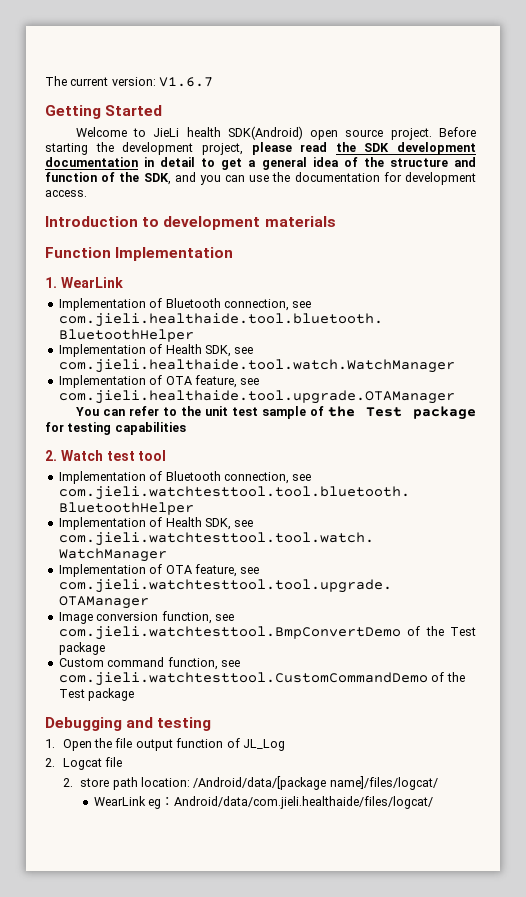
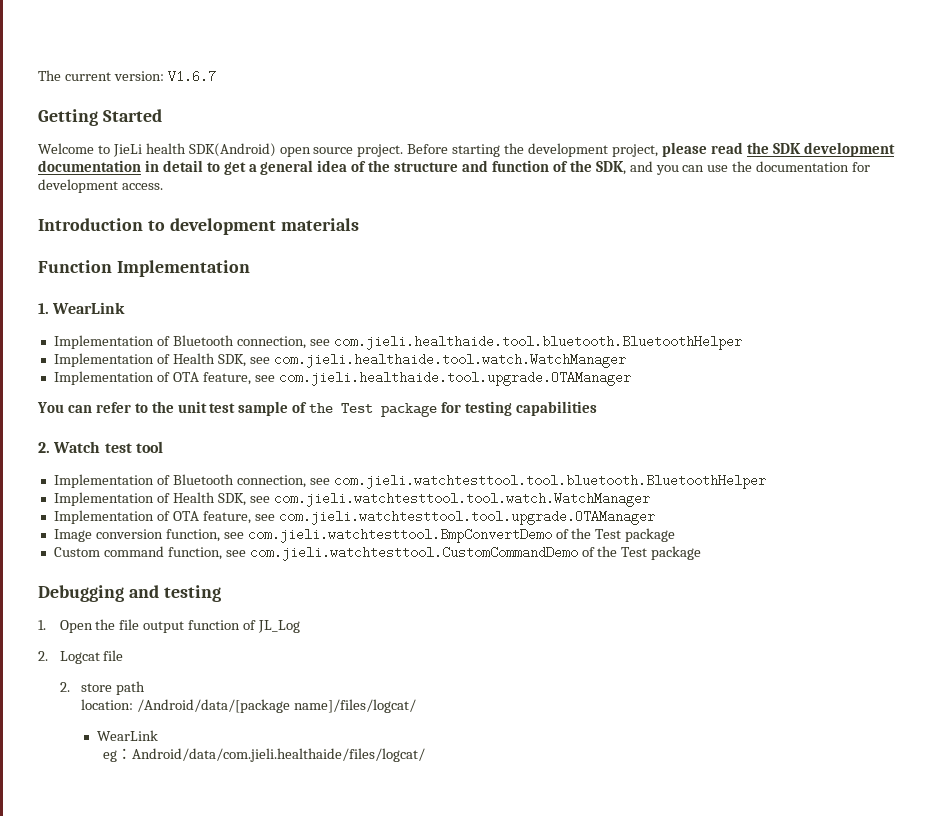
- 2. store path location: /Android/data/[package name]/files/logcat/
- WearLink eg：Android/data/com.jieli.healthaide/files/logcat/
+ 2. store path
+ location: /Android/data/[package name]/files/logcat/
+ WearLink
+ eg：Android/data/com.jieli.healthaide/files/logcat/

